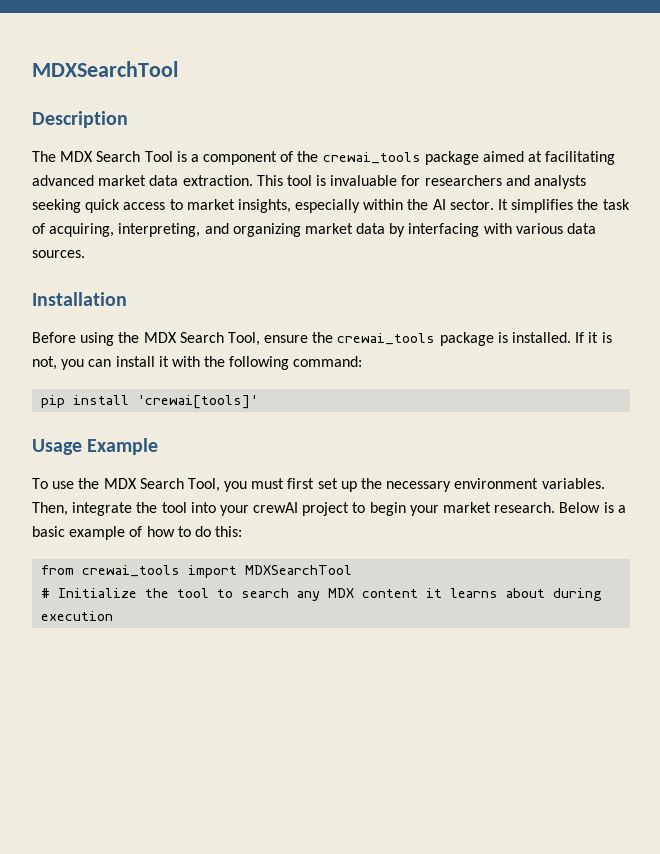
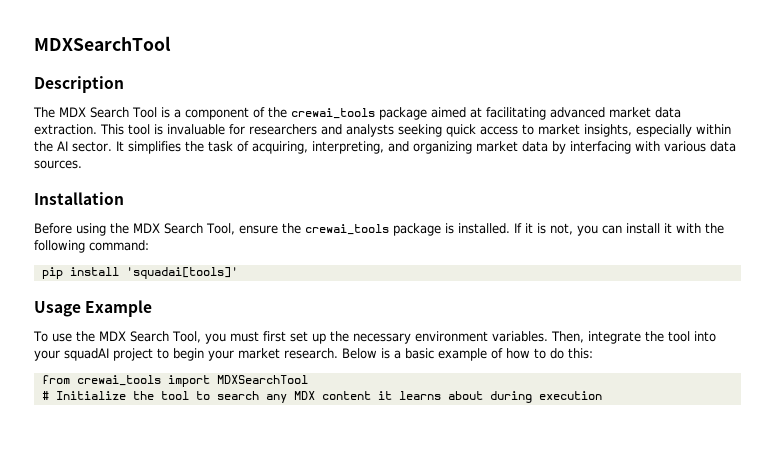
- pip install 'crewai[tools]'
+ pip install 'squadai[tools]'
- Then, integrate the tool into your crewAI project to begin your market research.
+ Then, integrate the tool into your squadAI project to begin your market research.

